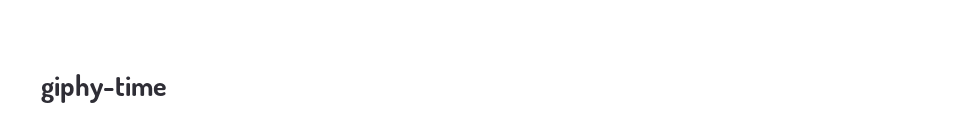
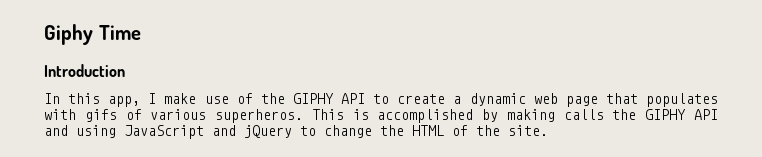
- giphy-time
+ Giphy Time
+ Introduction
+ In this app, I make use of the GIPHY API to create a dynamic web page that populates with gifs of various superheros. This is accomplished by making calls the GIPHY API and using JavaScript and jQuery to change the HTML of the site.

